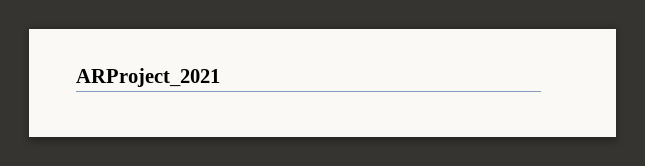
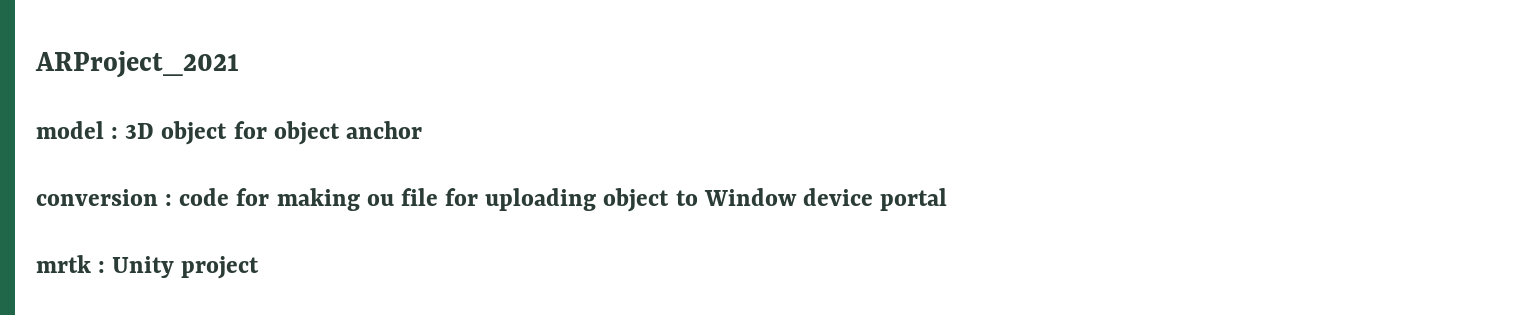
+ model : 3D object for object anchor
+ conversion : code for making ou file for uploading object to Window device portal
+ mrtk : Unity project

